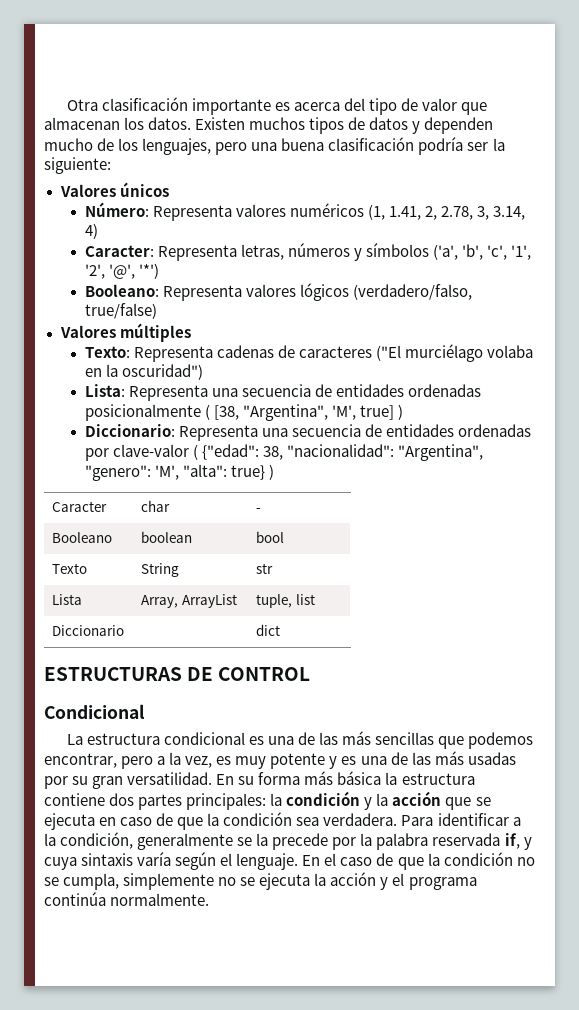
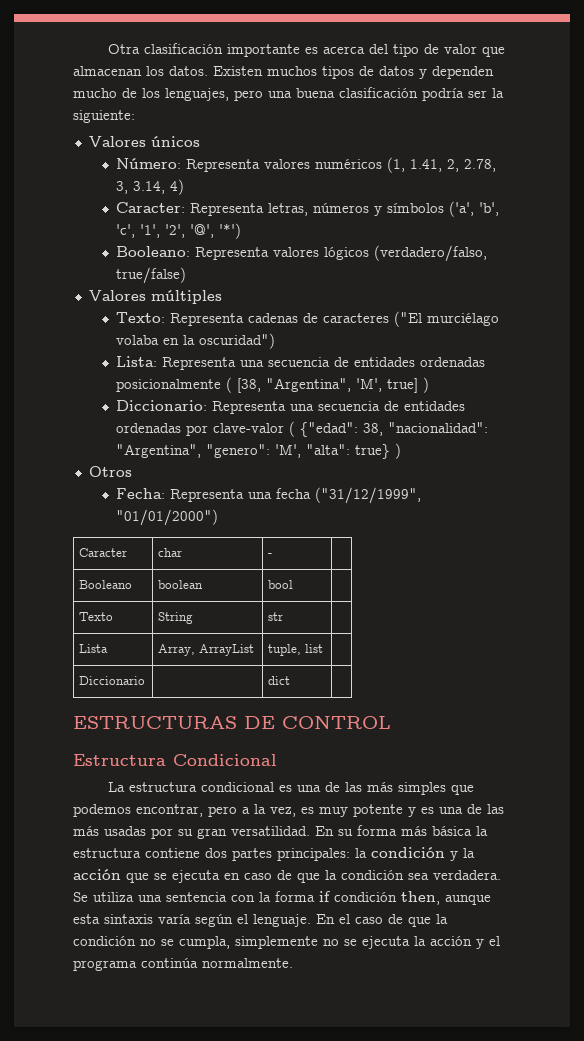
+ Otros
+ Fecha: Representa una fecha ("31/12/1999", "01/01/2000")
- Condicional
+ Estructura Condicional
- La estructura condicional es una de las más sencillas que podemos encontrar, pero a la vez, es muy potente y es una de las más usadas por su gran versatilidad.
+ La estructura condicional es una de las más simples que podemos encontrar, pero a la vez, es muy potente y es una de las más usadas por su gran versatilidad.
- Para identificar a la condición, generalmente se la precede por la palabra reservada if, y cuya sintaxis varía según el lenguaje.
+ Se utiliza una sentencia con la forma if condición then, aunque esta sintaxis varía según el lenguaje.

